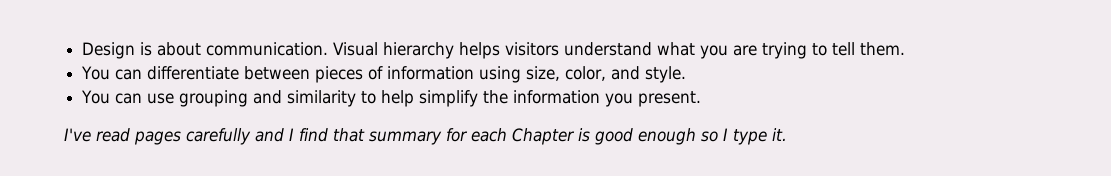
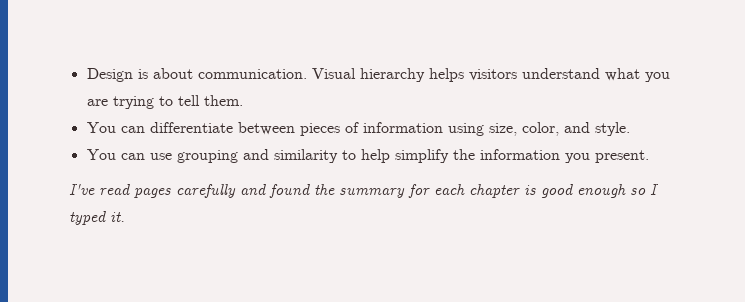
- I've read pages carefully and I find that summary for each Chapter is good enough so I type it.
+ I've read pages carefully and found the summary for each chapter is good enough so I typed it.

